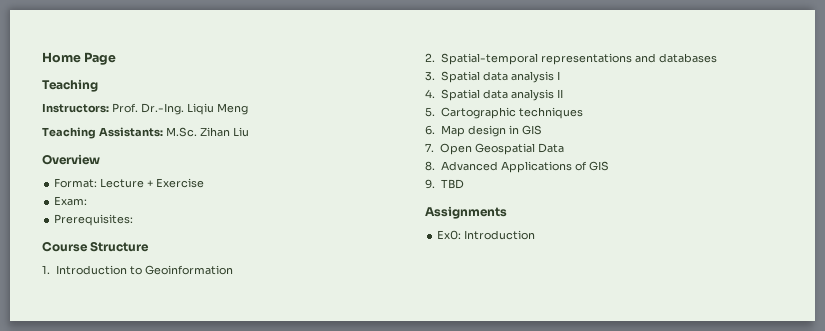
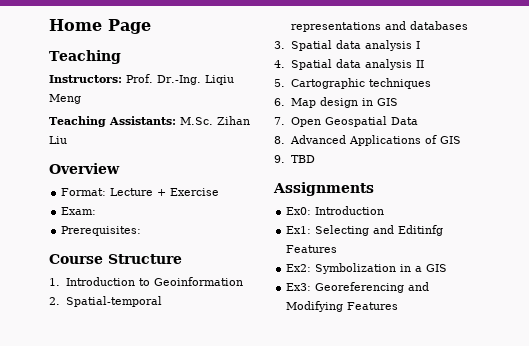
+ Ex1: Selecting and Editinfg Features
+ Ex2: Symbolization in a GIS
+ Ex3: Georeferencing and Modifying Features

